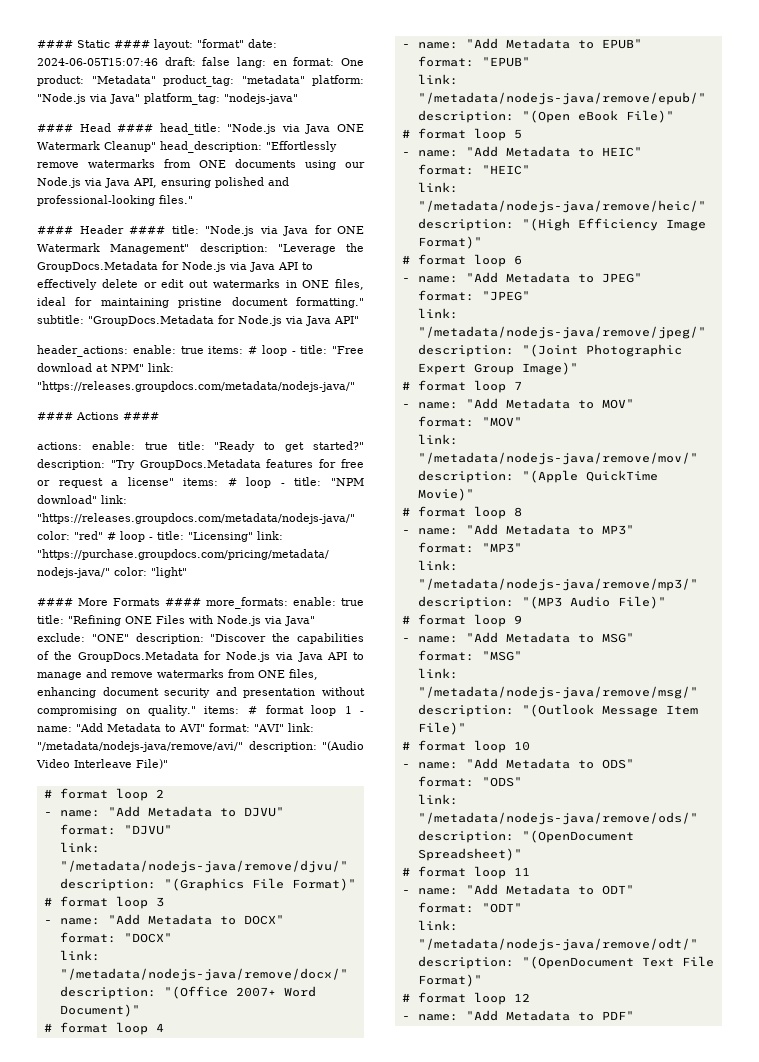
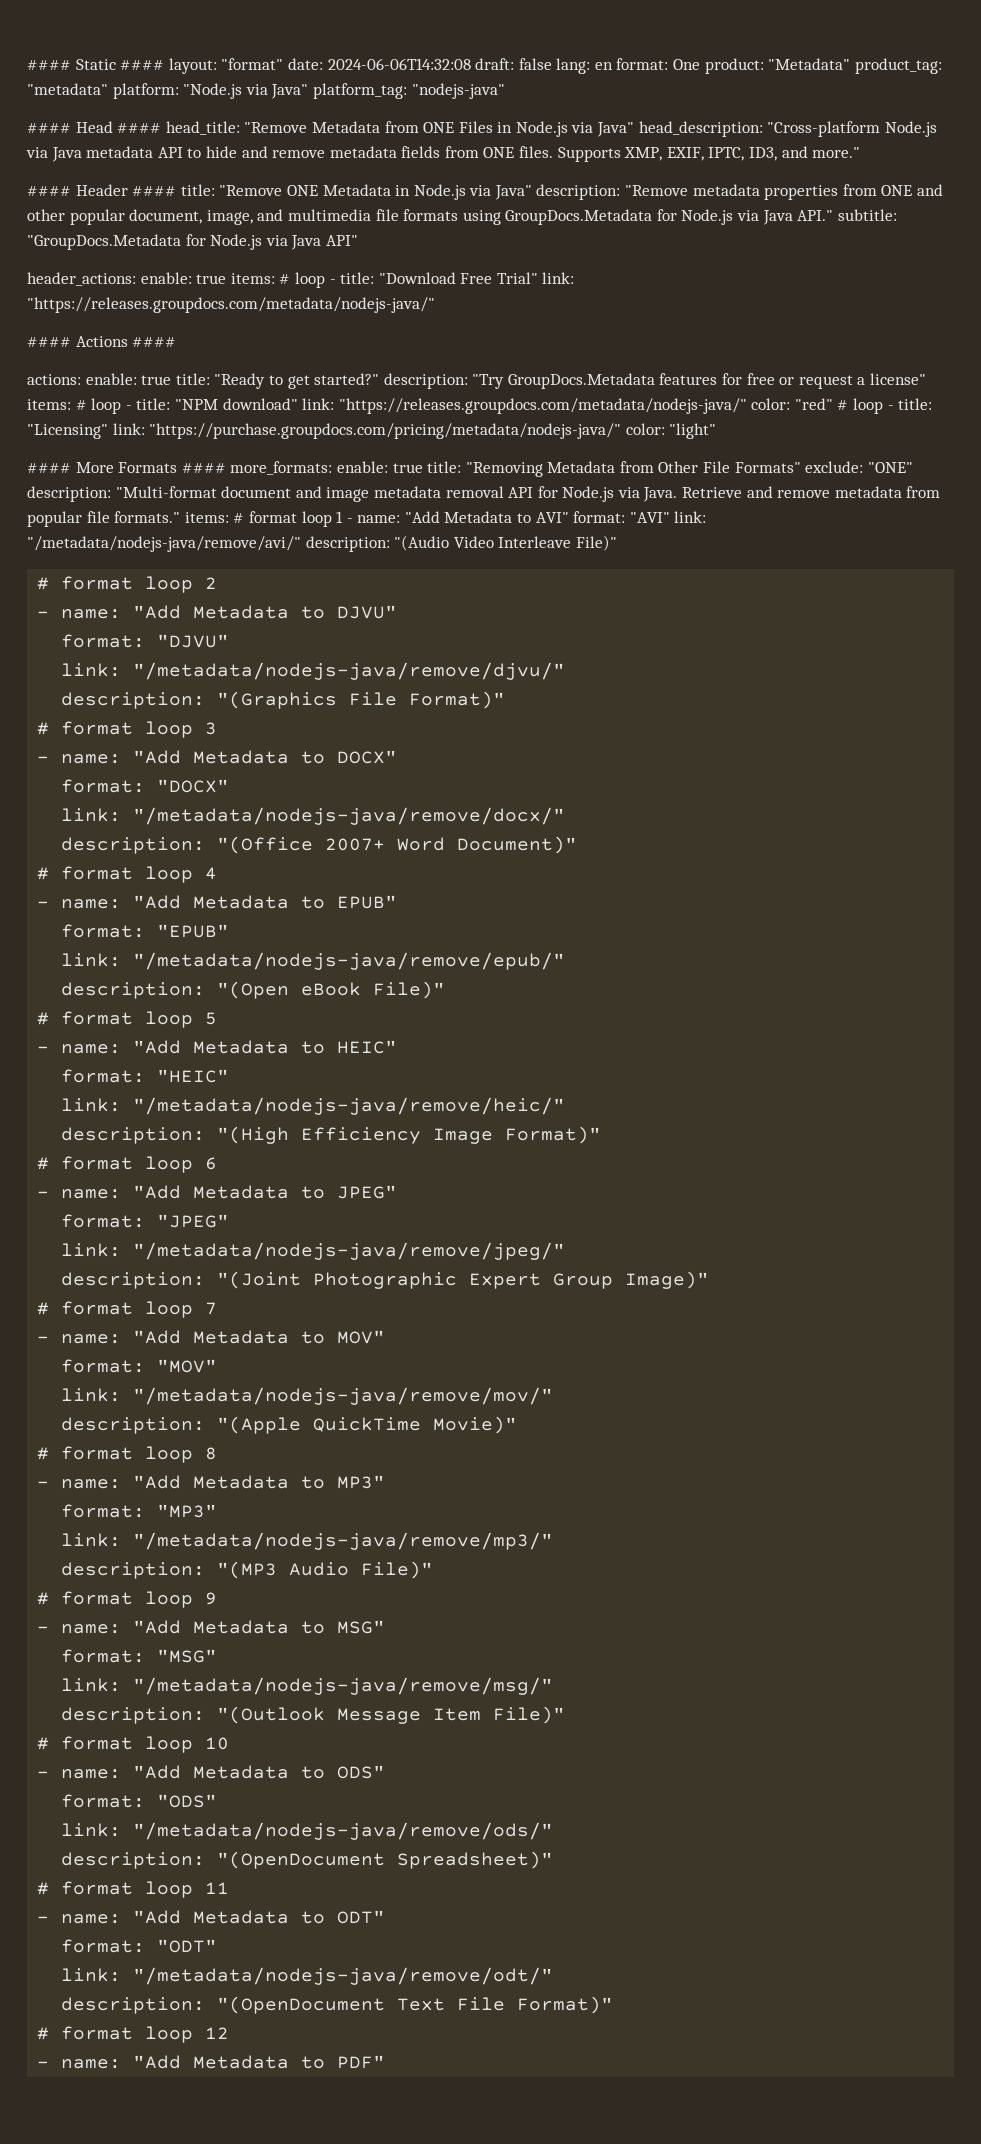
- #### Static #### layout: "format" date: 2024-06-05T15:07:46 draft: false lang: en format: One product: "Metadata" product_tag: "metadata" platform: "Node.js via Java" platform_tag: "nodejs-java"
+ #### Static #### layout: "format" date: 2024-06-06T14:32:08 draft: false lang: en format: One product: "Metadata" product_tag: "metadata" platform: "Node.js via Java" platform_tag: "nodejs-java"
- #### Head #### head_title: "Node.js via Java ONE Watermark Cleanup" head_description: "Effortlessly remove watermarks from ONE documents using our Node.js via Java API, ensuring polished and professional-looking files."
- #### Header #### title: "Node.js via Java for ONE Watermark Management" description: "Leverage the GroupDocs.Metadata for Node.js via Java API to effectively delete or edit out watermarks in ONE files, ideal for maintaining pristine document formatting." subtitle: "GroupDocs.Metadata for Node.js via Java API"
+ #### Head #### head_title: "Remove Metadata from ONE Files in Node.js via Java" head_description: "Cross-platform Node.js via Java metadata API to hide and remove metadata fields from ONE files. Supports XMP, EXIF, IPTC, ID3, and more."
+ #### Header #### title: "Remove ONE Metadata in Node.js via Java" description: "Remove metadata properties from ONE and other popular document, image, and multimedia file formats using GroupDocs.Metadata for Node.js via Java API." subtitle: "GroupDocs.Metadata for Node.js via Java API"
- header_actions: enable: true items: # loop - title: "Free download at NPM" link: "https://releases.groupdocs.com/metadata/nodejs-java/"
+ header_actions: enable: true items: # loop - title: "Download Free Trial" link: "https://releases.groupdocs.com/metadata/nodejs-java/"
- #### More Formats #### more_formats: enable: true title: "Refining ONE Files with Node.js via Java" exclude: "ONE" description: "Discover the capabilities of the GroupDocs.Metadata for Node.js via Java API to manage and remove watermarks from ONE files, enhancing document security and presentation without compromising on quality." items: # format loop 1 - name: "Add Metadata to AVI" format: "AVI" link: "/metadata/nodejs-java/remove/avi/" description: "(Audio Video Interleave File)"
+ #### More Formats #### more_formats: enable: true title: "Removing Metadata from Other File Formats" exclude: "ONE" description: "Multi-format document and image metadata removal API for Node.js via Java. Retrieve and remove metadata from popular file formats." items: # format loop 1 - name: "Add Metadata to AVI" format: "AVI" link: "/metadata/nodejs-java/remove/avi/" description: "(Audio Video Interleave File)"

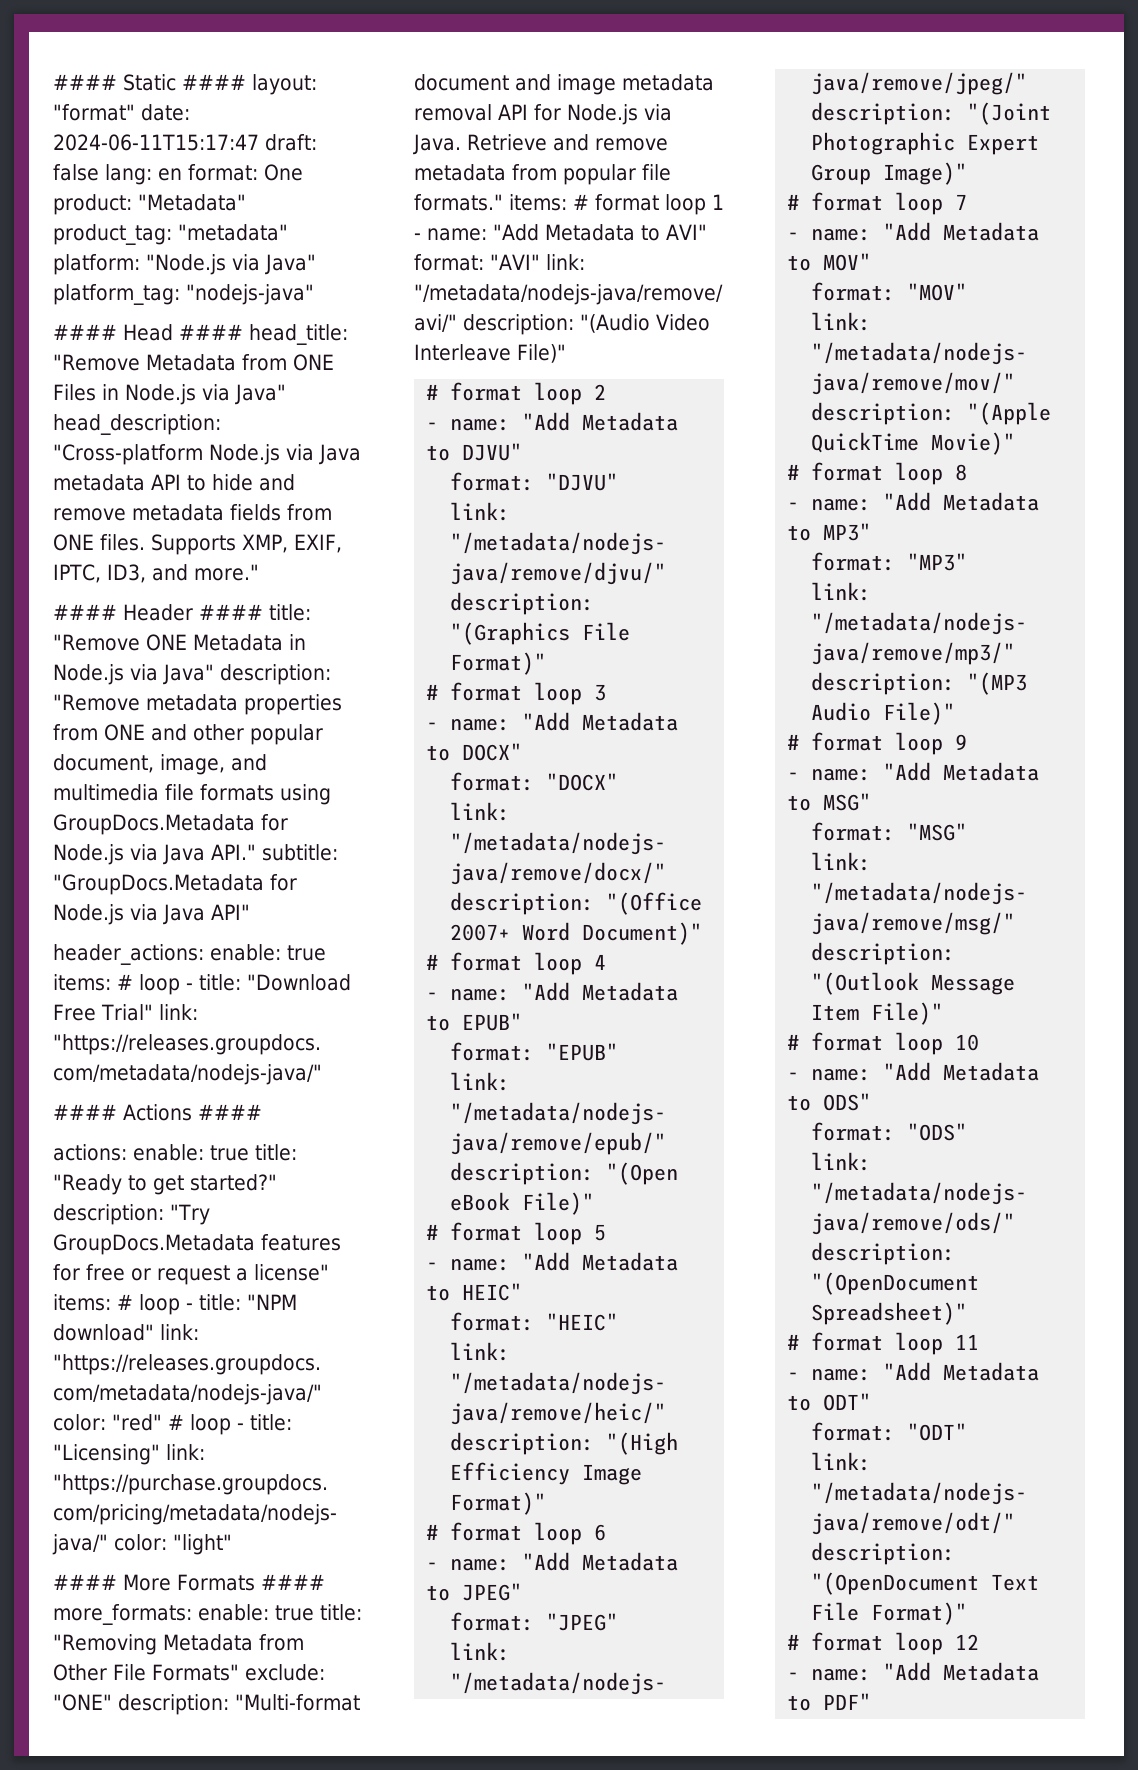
- #### Static #### layout: "format" date: 2024-06-06T14:32:08 draft: false lang: en format: One product: "Metadata" product_tag: "metadata" platform: "Node.js via Java" platform_tag: "nodejs-java"
+ #### Static #### layout: "format" date: 2024-06-11T15:17:47 draft: false lang: en format: One product: "Metadata" product_tag: "metadata" platform: "Node.js via Java" platform_tag: "nodejs-java"

